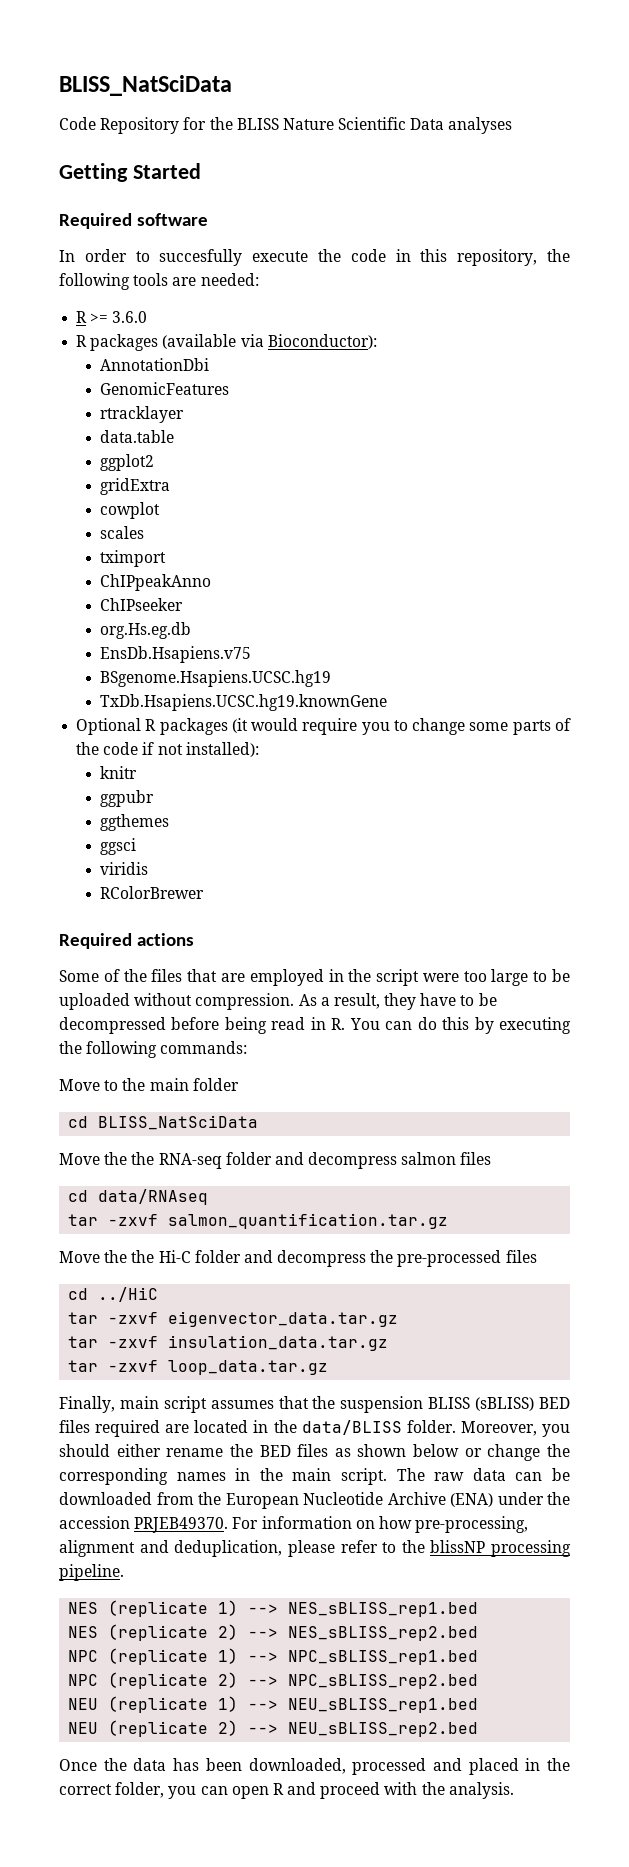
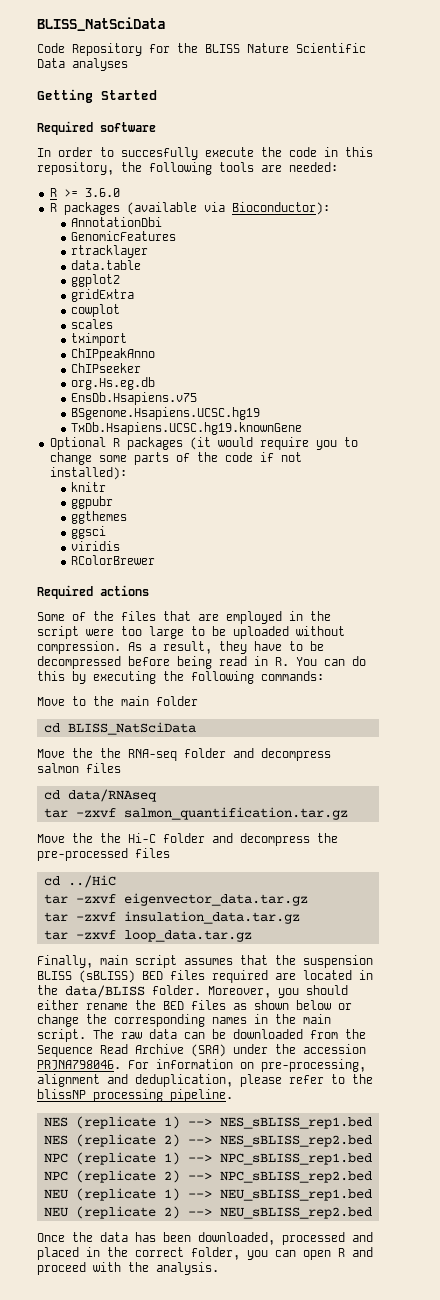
- The raw data can be downloaded from the European Nucleotide Archive (ENA) under the accession PRJEB49370.
+ The raw data can be downloaded from the Sequence Read Archive (SRA) under the accession PRJNA798046.
- For information on how pre-processing, alignment and deduplication, please refer to the blissNP processing pipeline.
+ For information on pre-processing, alignment and deduplication, please refer to the blissNP processing pipeline.

